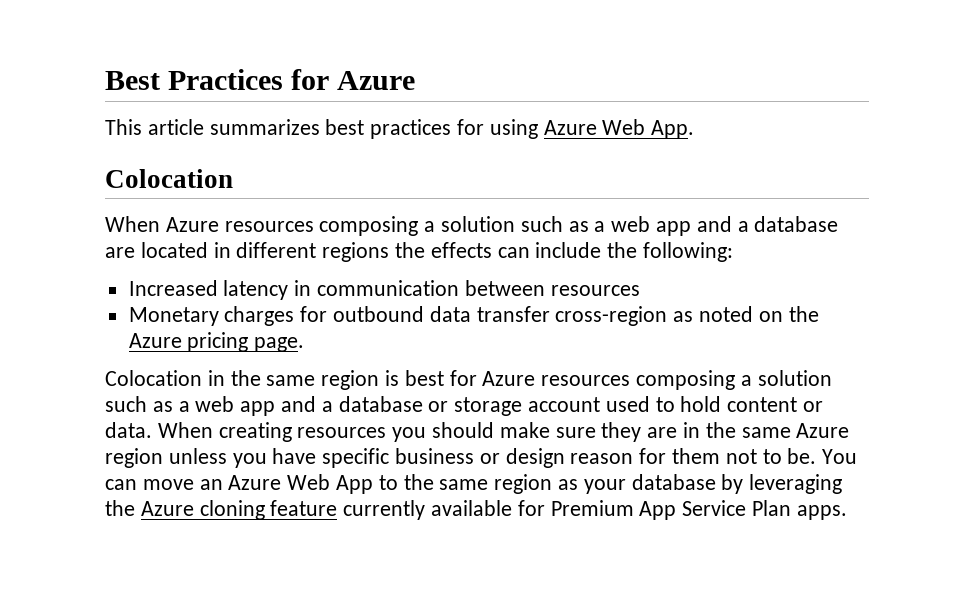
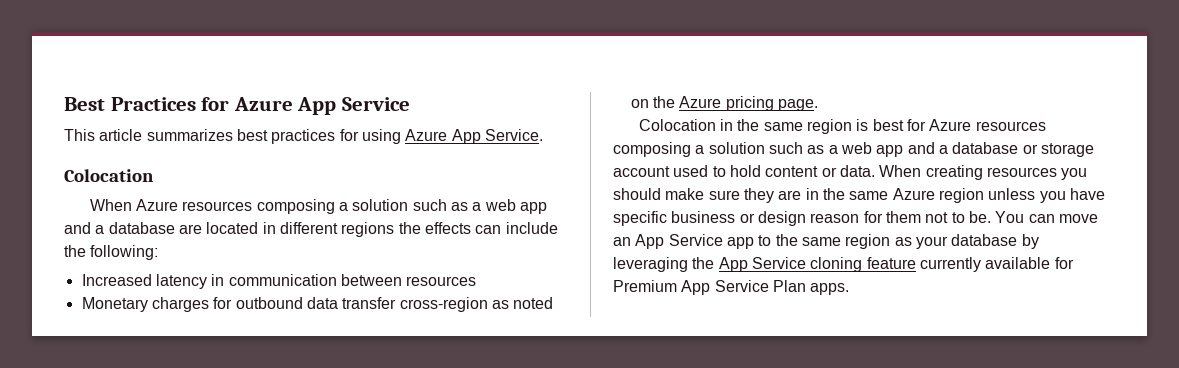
- Best Practices for Azure
+ Best Practices for Azure App Service
- This article summarizes best practices for using Azure Web App.
+ This article summarizes best practices for using Azure App Service.
- You can move an Azure Web App to the same region as your database by leveraging the Azure cloning feature currently available for Premium App Service Plan apps.
+ You can move an App Service app to the same region as your database by leveraging the App Service cloning feature currently available for Premium App Service Plan apps.

